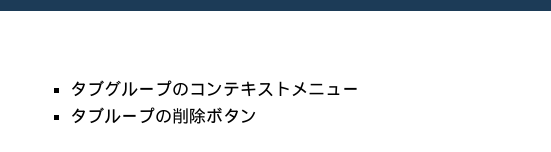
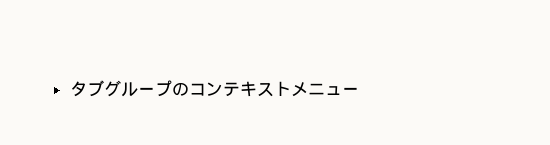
- タブループの削除ボタン

